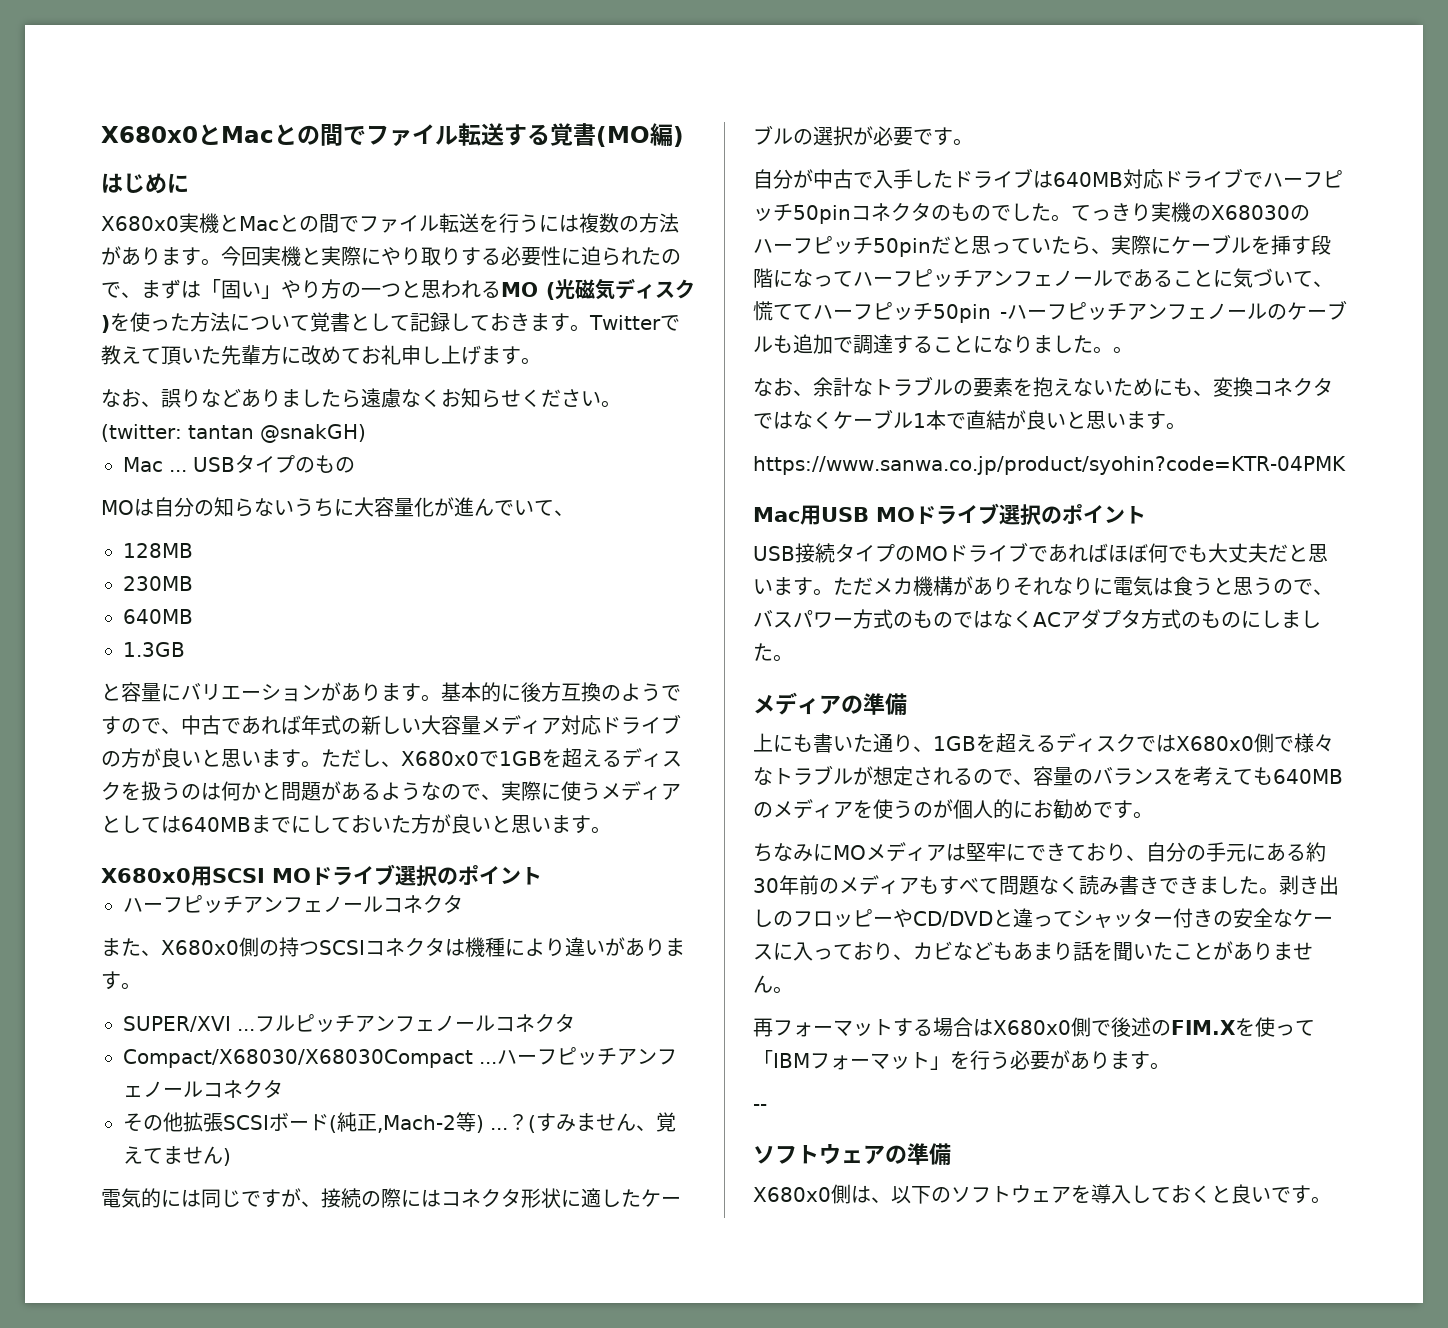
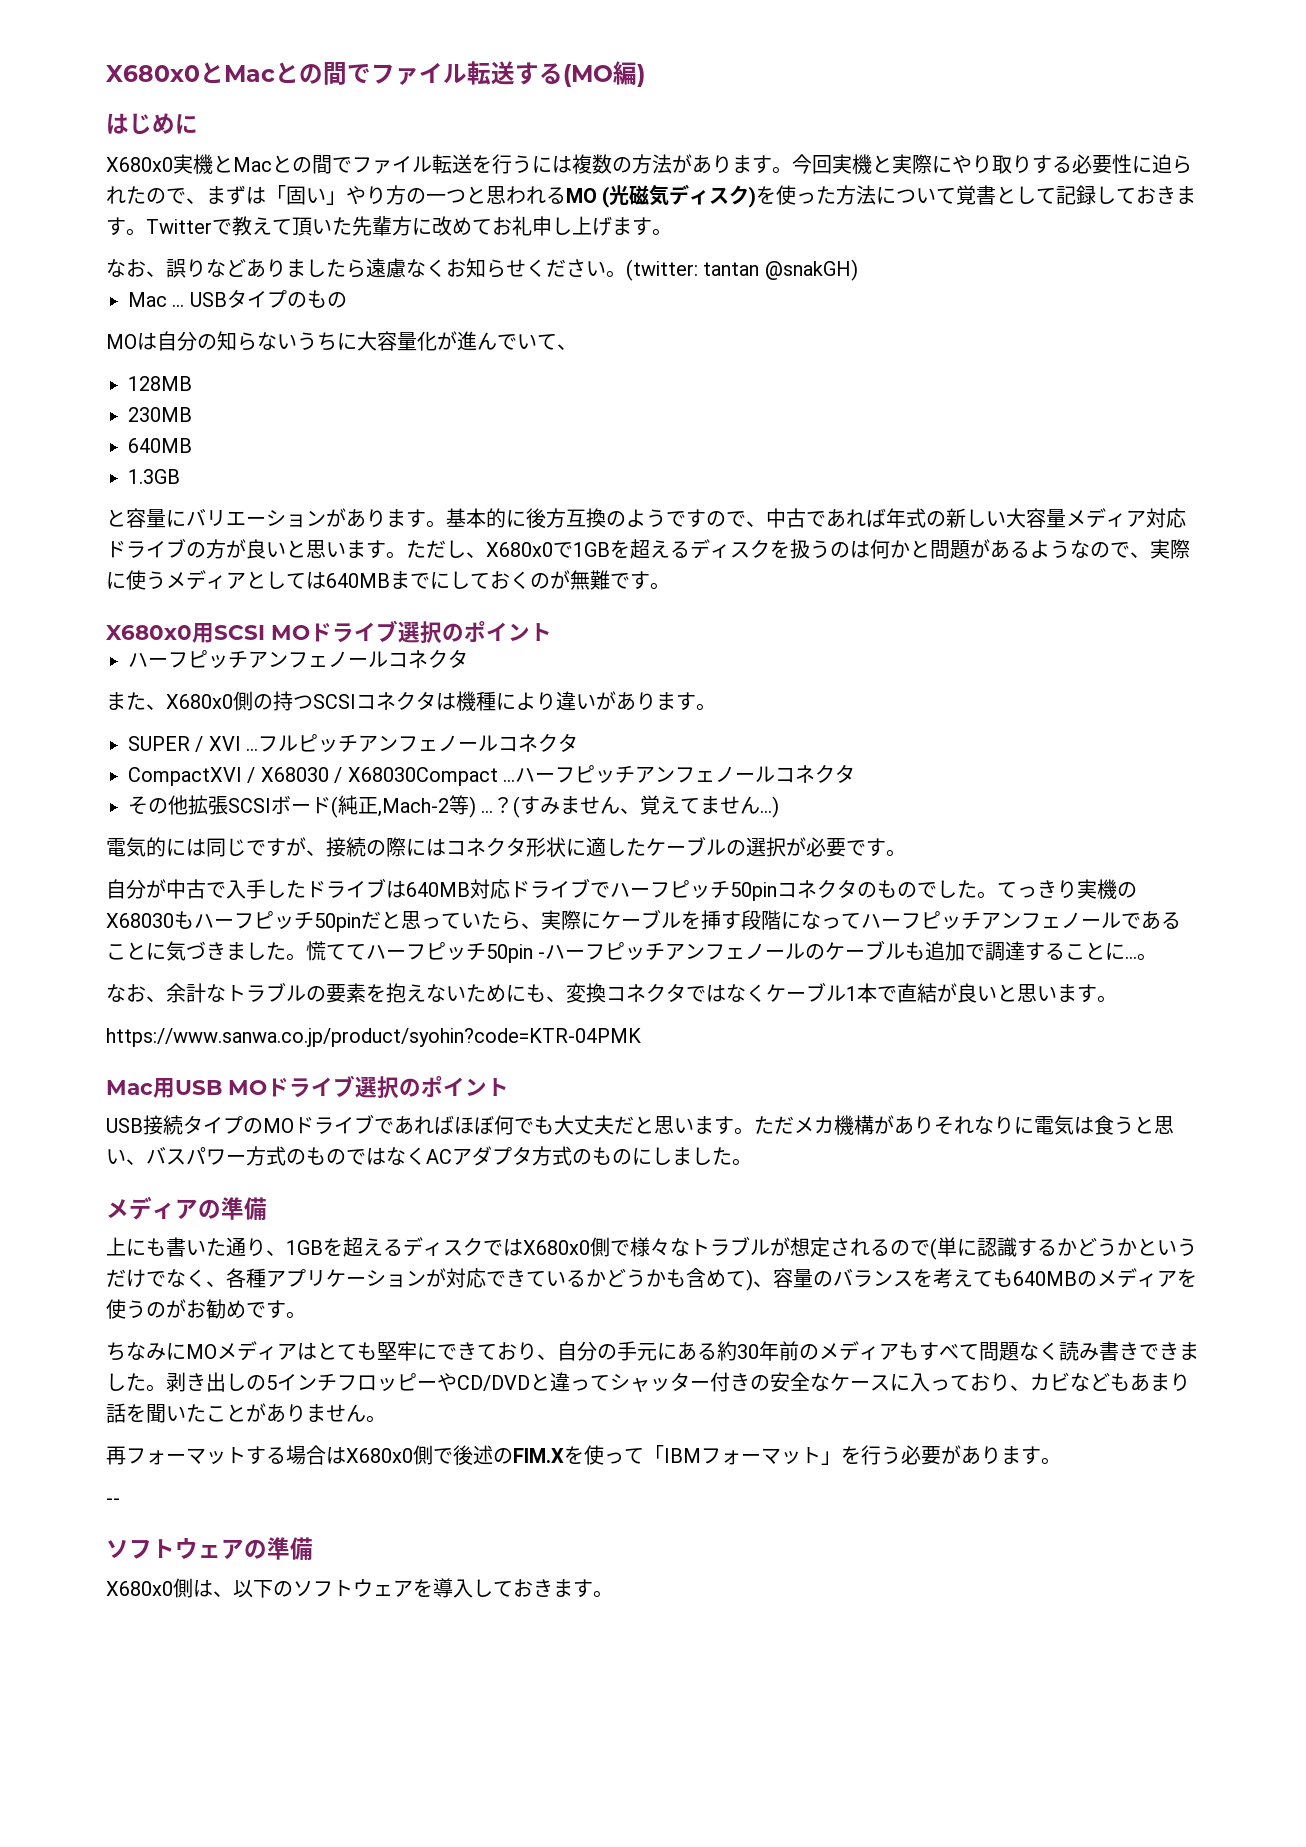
- X680x0とMacとの間でファイル転送する覚書(MO編)
+ X680x0とMacとの間でファイル転送する(MO編)
- ただし、X680x0で1GBを超えるディスクを扱うのは何かと問題があるようなので、実際に使うメディアとしては640MBまでにしておいた方が良いと思います。
+ ただし、X680x0で1GBを超えるディスクを扱うのは何かと問題があるようなので、実際に使うメディアとしては640MBまでにしておくのが無難です。
- SUPER/XVI ...
+ SUPER / XVI ...
- Compact/X68030/X68030Compact ...
+ CompactXVI / X68030 / X68030Compact ...
- (すみません、覚えてません)
+ (すみません、覚えてません...)
- てっきり実機のX68030のハーフピッチ50pinだと思っていたら、実際にケーブルを挿す段階になってハーフピッチアンフェノールであることに気づいて、慌ててハーフピッチ50pin -ハーフピッチアンフェノールのケーブルも追加で調達することになりました。
+ てっきり実機のX68030もハーフピッチ50pinだと思っていたら、実際にケーブルを挿す段階になってハーフピッチアンフェノールであることに気づきました。慌ててハーフピッチ50pin -ハーフピッチアンフェノールのケーブルも追加で調達することに...
- ただメカ機構がありそれなりに電気は食うと思うので、バスパワー方式のものではなくACアダプタ方式のものにしました。
+ ただメカ機構がありそれなりに電気は食うと思い、バスパワー方式のものではなくACアダプタ方式のものにしました。
- 上にも書いた通り、1GBを超えるディスクではX680x0側で様々なトラブルが想定されるので、容量のバランスを考えても640MBのメディアを使うのが個人的にお勧めです。
+ 上にも書いた通り、1GBを超えるディスクではX680x0側で様々なトラブルが想定されるので(単に認識するかどうかというだけでなく、各種アプリケーションが対応できているかどうかも含めて)、容量のバランスを考えても640MBのメディアを使うのがお勧めです。
- ちなみにMOメディアは堅牢にできており、自分の手元にある約30年前のメディアもすべて問題なく読み書きできました。
+ ちなみにMOメディアはとても堅牢にできており、自分の手元にある約30年前のメディアもすべて問題なく読み書きできました。
- 剥き出しのフロッピーやCD/DVDと違ってシャッター付きの安全なケースに入っており、カビなどもあまり話を聞いたことがありません。
+ 剥き出しの5インチフロッピーやCD/DVDと違ってシャッター付きの安全なケースに入っており、カビなどもあまり話を聞いたことがありません。
- X680x0側は、以下のソフトウェアを導入しておくと良いです。
+ X680x0側は、以下のソフトウェアを導入しておきます。

